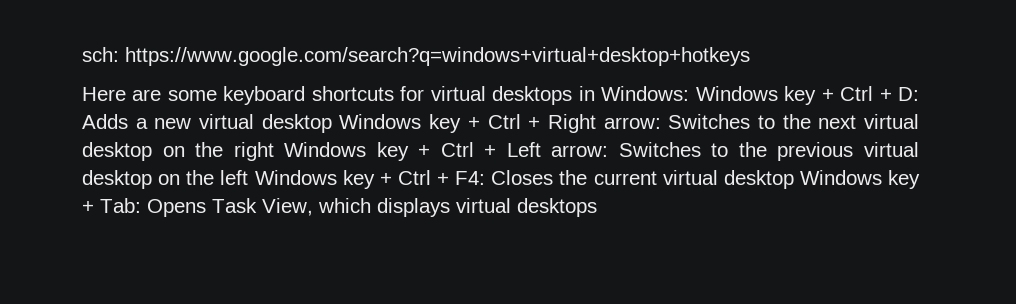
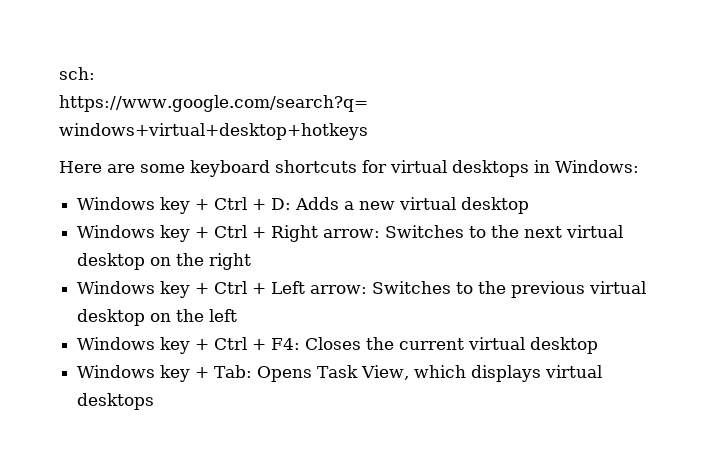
- Here are some keyboard shortcuts for virtual desktops in Windows: Windows key + Ctrl + D:
+ Here are some keyboard shortcuts for virtual desktops in Windows:
+ Windows key + Ctrl + D:
- Adds a new virtual desktop Windows key + Ctrl + Right arrow:
+ Adds a new virtual desktop
+ Windows key + Ctrl + Right arrow:
- Switches to the next virtual desktop on the right Windows key + Ctrl + Left arrow:
+ Switches to the next virtual desktop on the right
+ Windows key + Ctrl + Left arrow:
- Switches to the previous virtual desktop on the left Windows key + Ctrl + F4:
+ Switches to the previous virtual desktop on the left
+ Windows key + Ctrl + F4:
- Closes the current virtual desktop Windows key + Tab:
+ Closes the current virtual desktop
+ Windows key + Tab:

